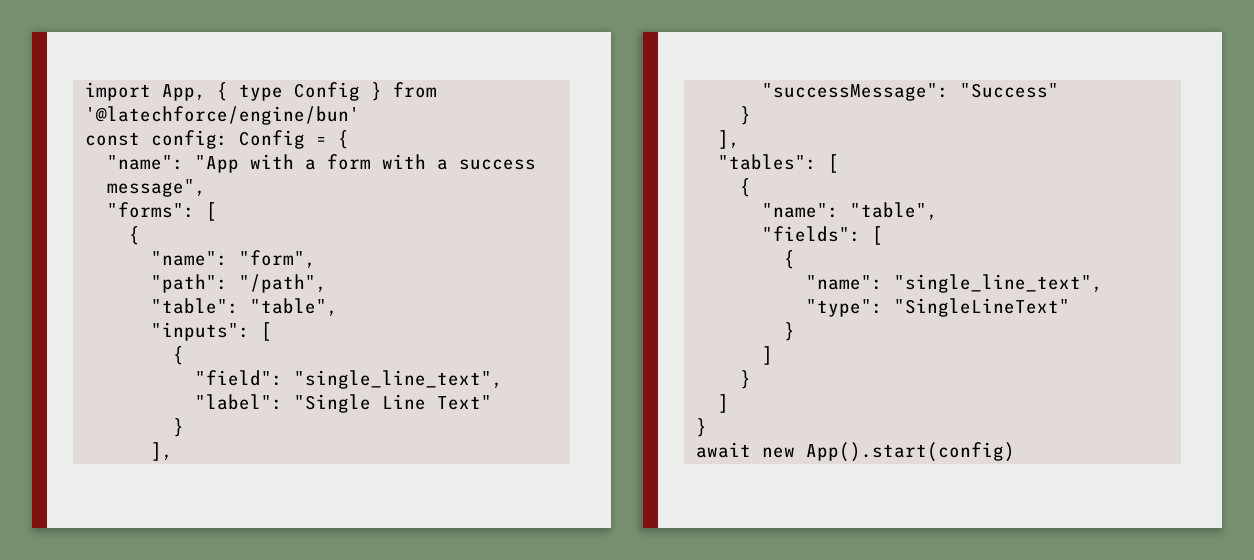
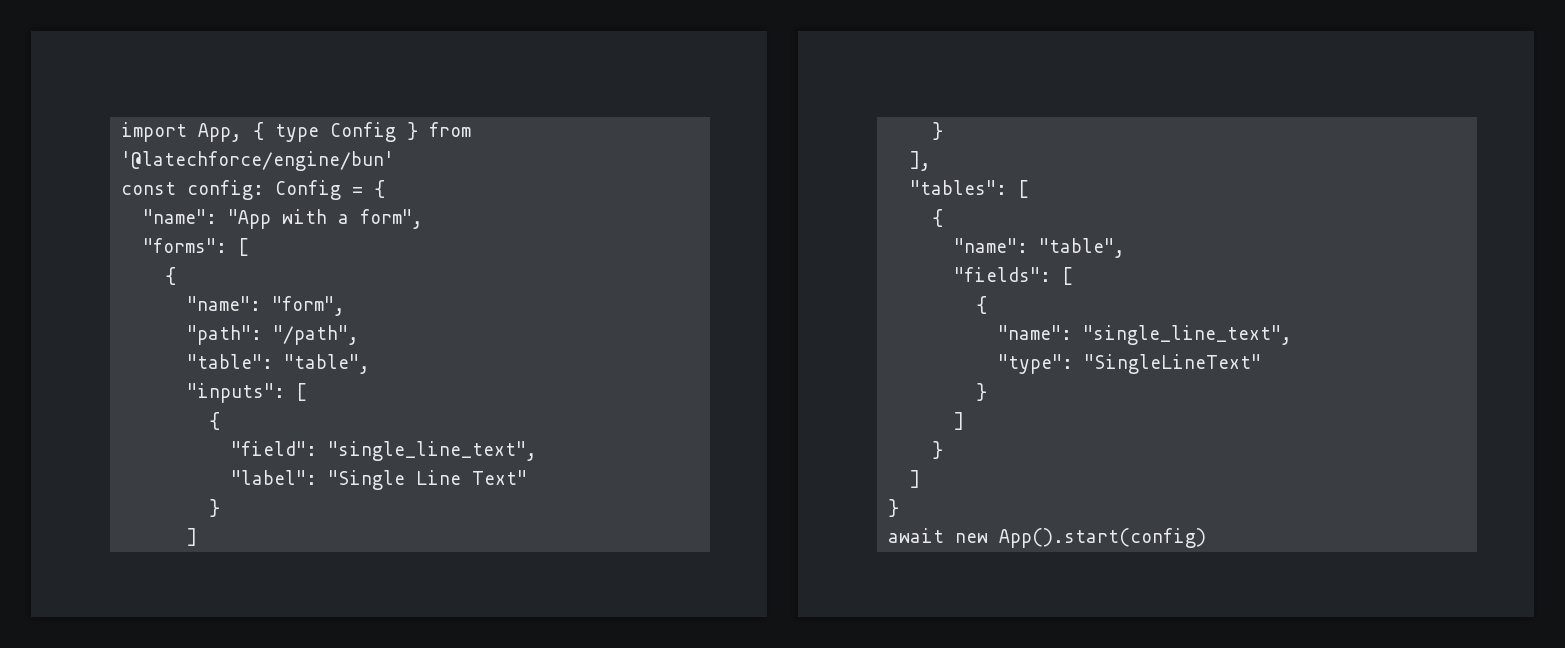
- "name": "App with a form with a success message",
+ "name": "App with a form",
  "label": "Single Line Text"
  }
- ],
- "successMessage": "Success"
+ ]

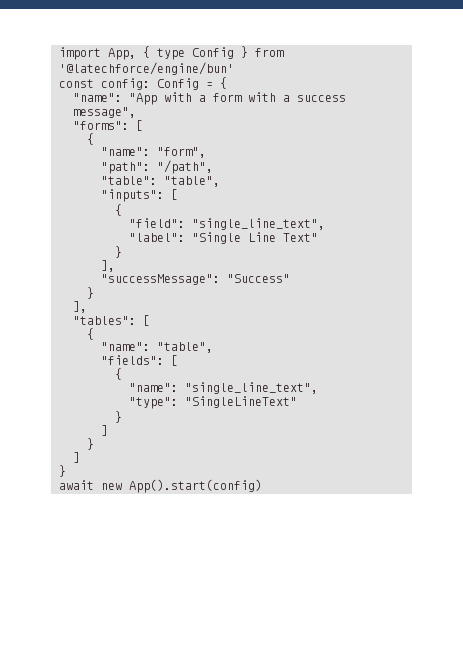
- "name": "App with a form",
+ "name": "App with a form with a success message",
  "label": "Single Line Text"
  }
- ]
+ ],
+ "successMessage": "Success"

